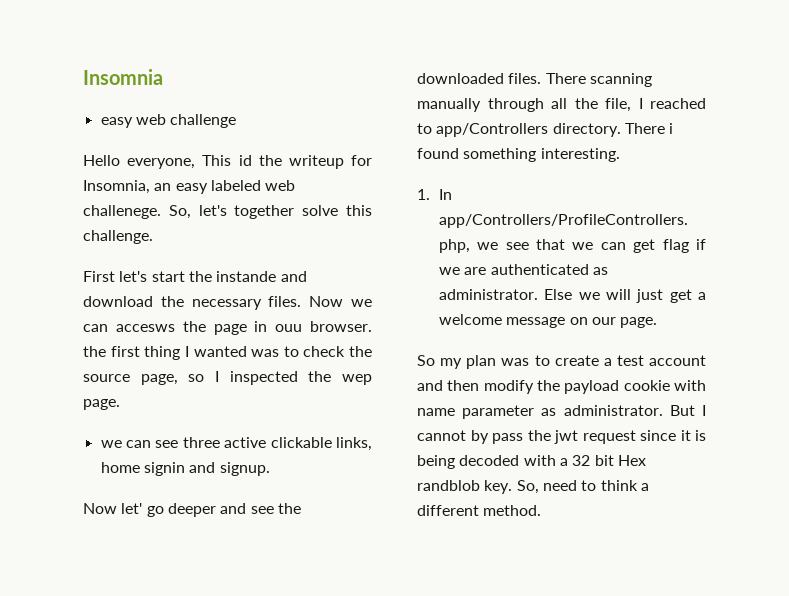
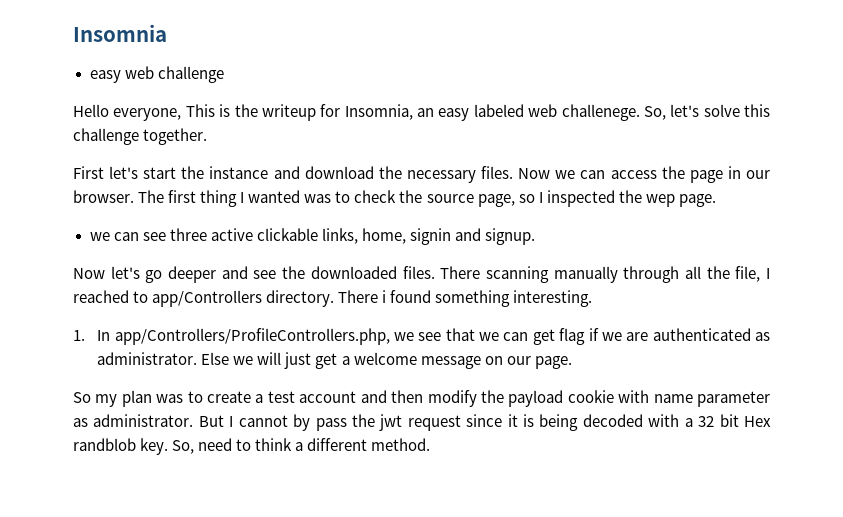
- Hello everyone, This id the writeup for Insomnia, an easy labeled web challenege.
+ Hello everyone, This is the writeup for Insomnia, an easy labeled web challenege.
- So, let's together solve this challenge.
+ So, let's solve this challenge together.
- First let's start the instande and download the necessary files.
+ First let's start the instance and download the necessary files.
- Now we can accesws the page in ouu browser. the first thing I wanted was to check the source page, so I inspected the wep page.
+ Now we can access the page in our browser. The first thing I wanted was to check the source page, so I inspected the wep page.
- we can see three active clickable links, home signin and signup.
+ we can see three active clickable links, home, signin and signup.
- Now let' go deeper and see the downloaded files.
+ Now let's go deeper and see the downloaded files.

